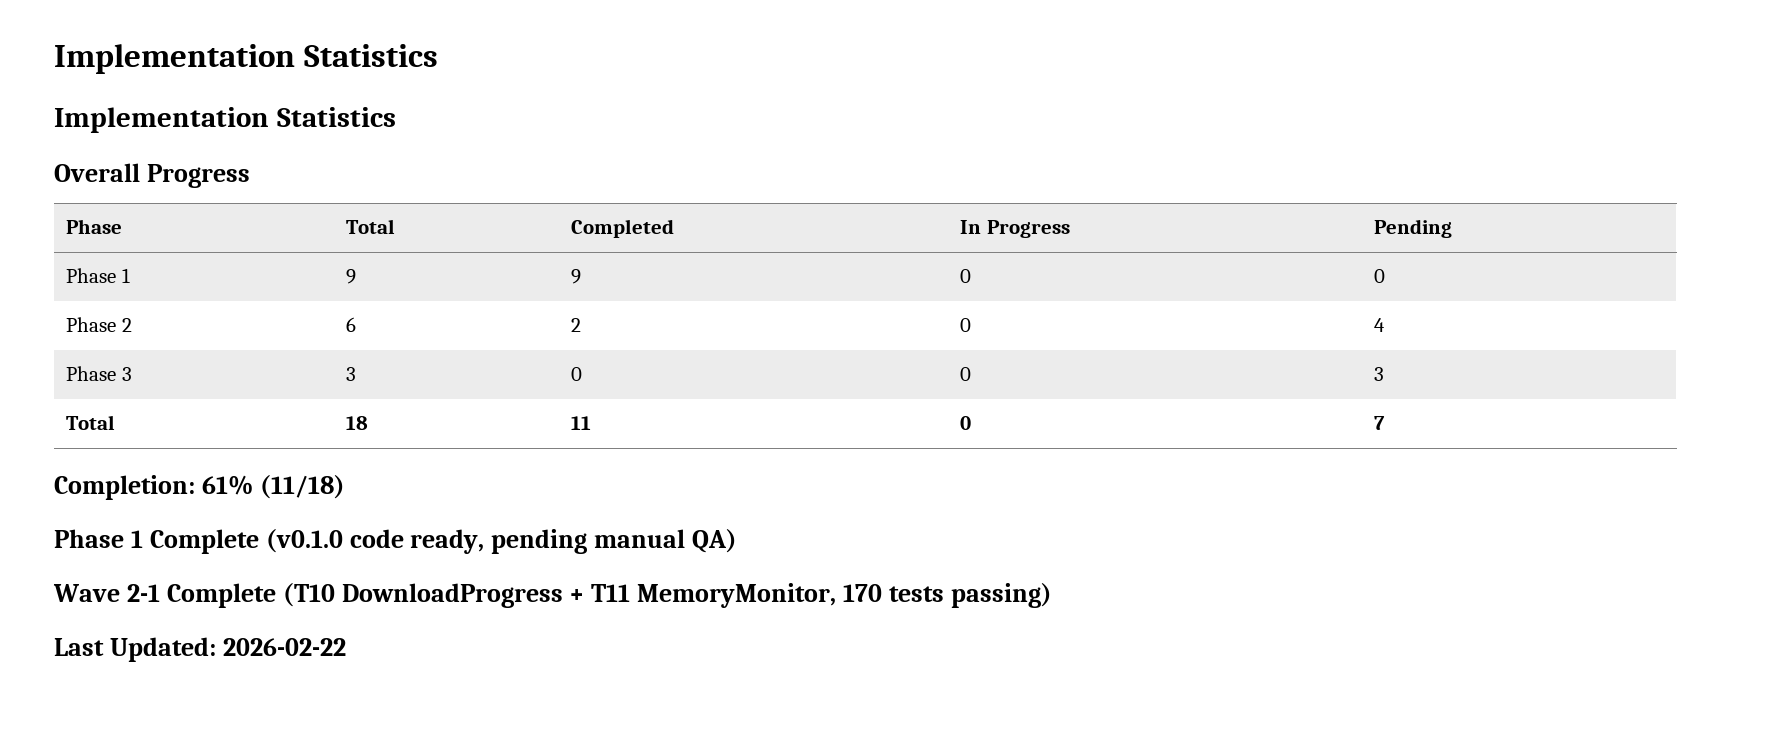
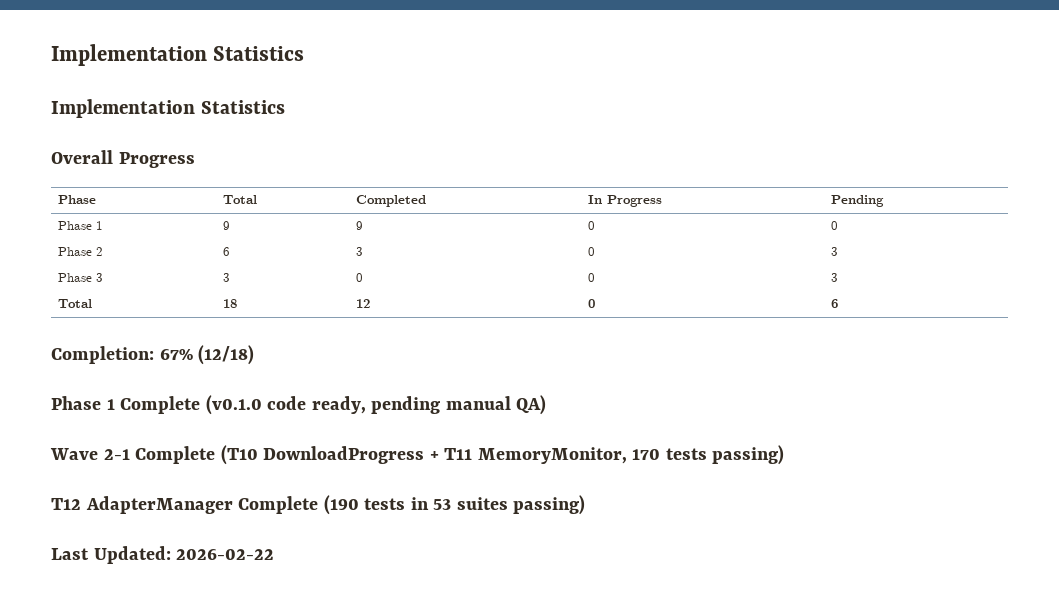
- Phase 2 | 6 | 2 | 0 | 4
+ Phase 2 | 6 | 3 | 0 | 3
- Total | 18 | 11 | 0 | 7
+ Total | 18 | 12 | 0 | 6
- Completion: 61% (11/18)
+ Completion: 67% (12/18)
+ T12 AdapterManager Complete (190 tests in 53 suites passing)

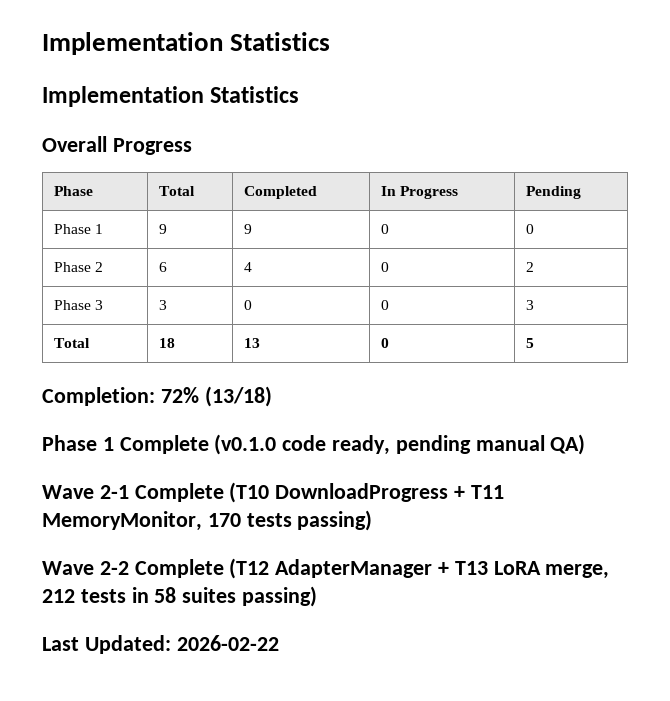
- Phase 2 | 6 | 3 | 0 | 3
+ Phase 2 | 6 | 4 | 0 | 2
- Total | 18 | 12 | 0 | 6
+ Total | 18 | 13 | 0 | 5
- Completion: 67% (12/18)
+ Completion: 72% (13/18)
- T12 AdapterManager Complete (190 tests in 53 suites passing)
+ Wave 2-2 Complete (T12 AdapterManager + T13 LoRA merge, 212 tests in 58 suites passing)

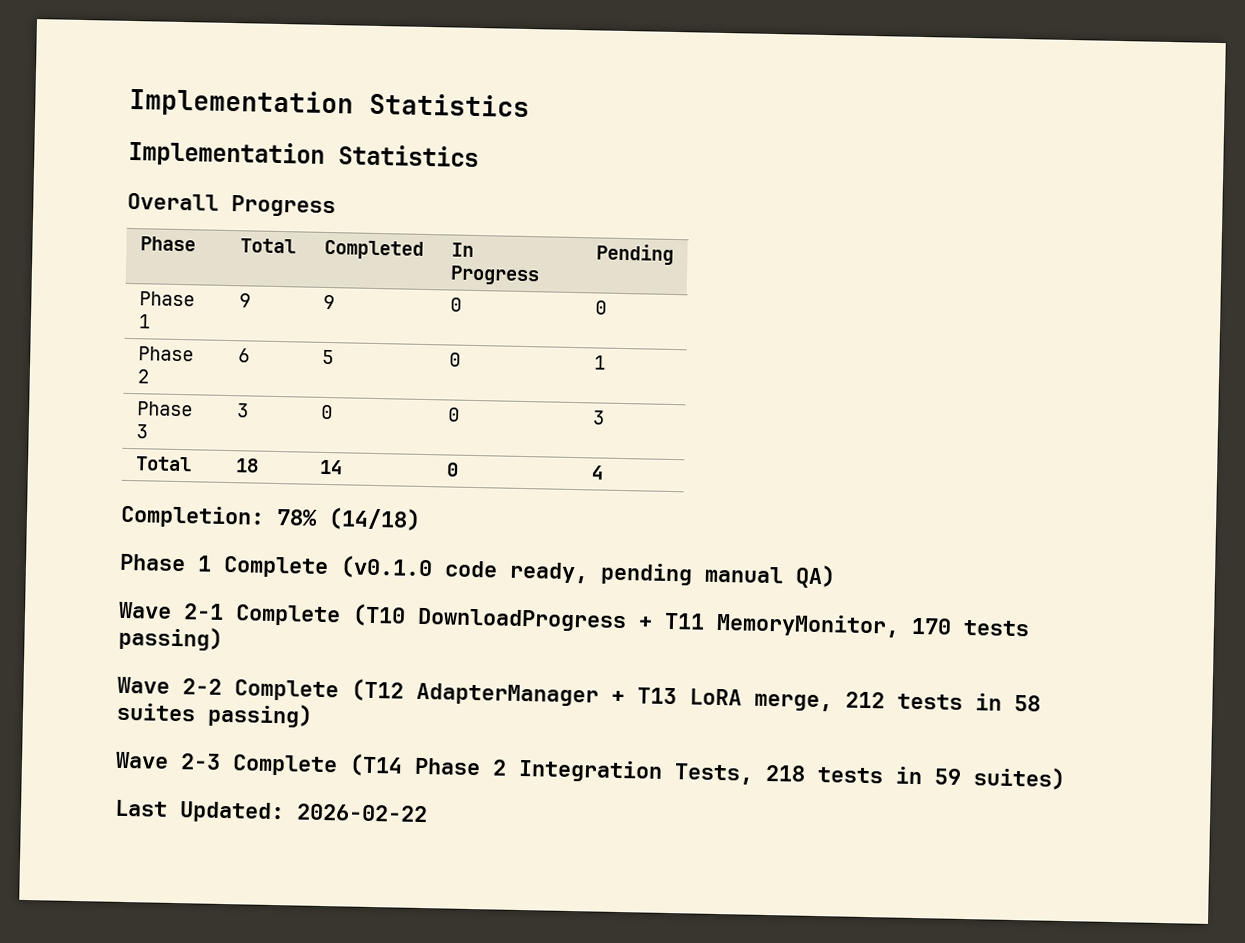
- Phase 2 | 6 | 4 | 0 | 2
+ Phase 2 | 6 | 5 | 0 | 1
- Total | 18 | 13 | 0 | 5
+ Total | 18 | 14 | 0 | 4
- Completion: 72% (13/18)
+ Completion: 78% (14/18)
+ Wave 2-3 Complete (T14 Phase 2 Integration Tests, 218 tests in 59 suites)

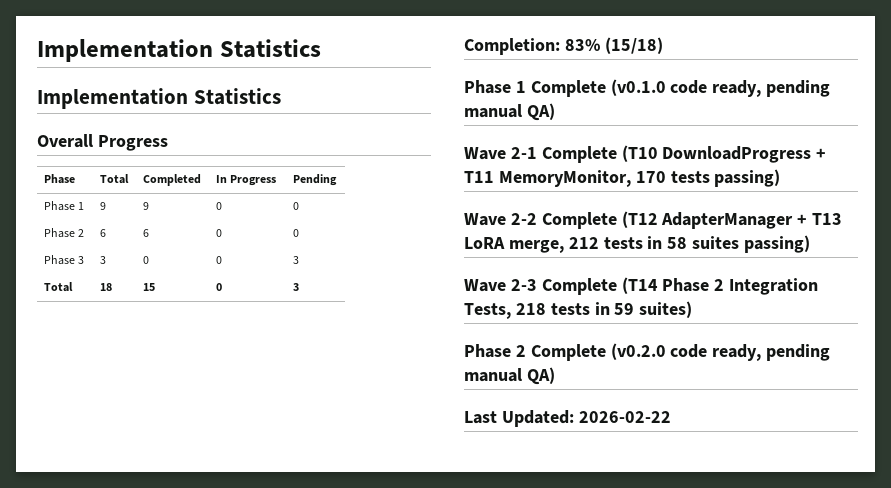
- Phase 2 | 6 | 5 | 0 | 1
+ Phase 2 | 6 | 6 | 0 | 0
- Total | 18 | 14 | 0 | 4
+ Total | 18 | 15 | 0 | 3
- Completion: 78% (14/18)
+ Completion: 83% (15/18)
+ Phase 2 Complete (v0.2.0 code ready, pending manual QA)

